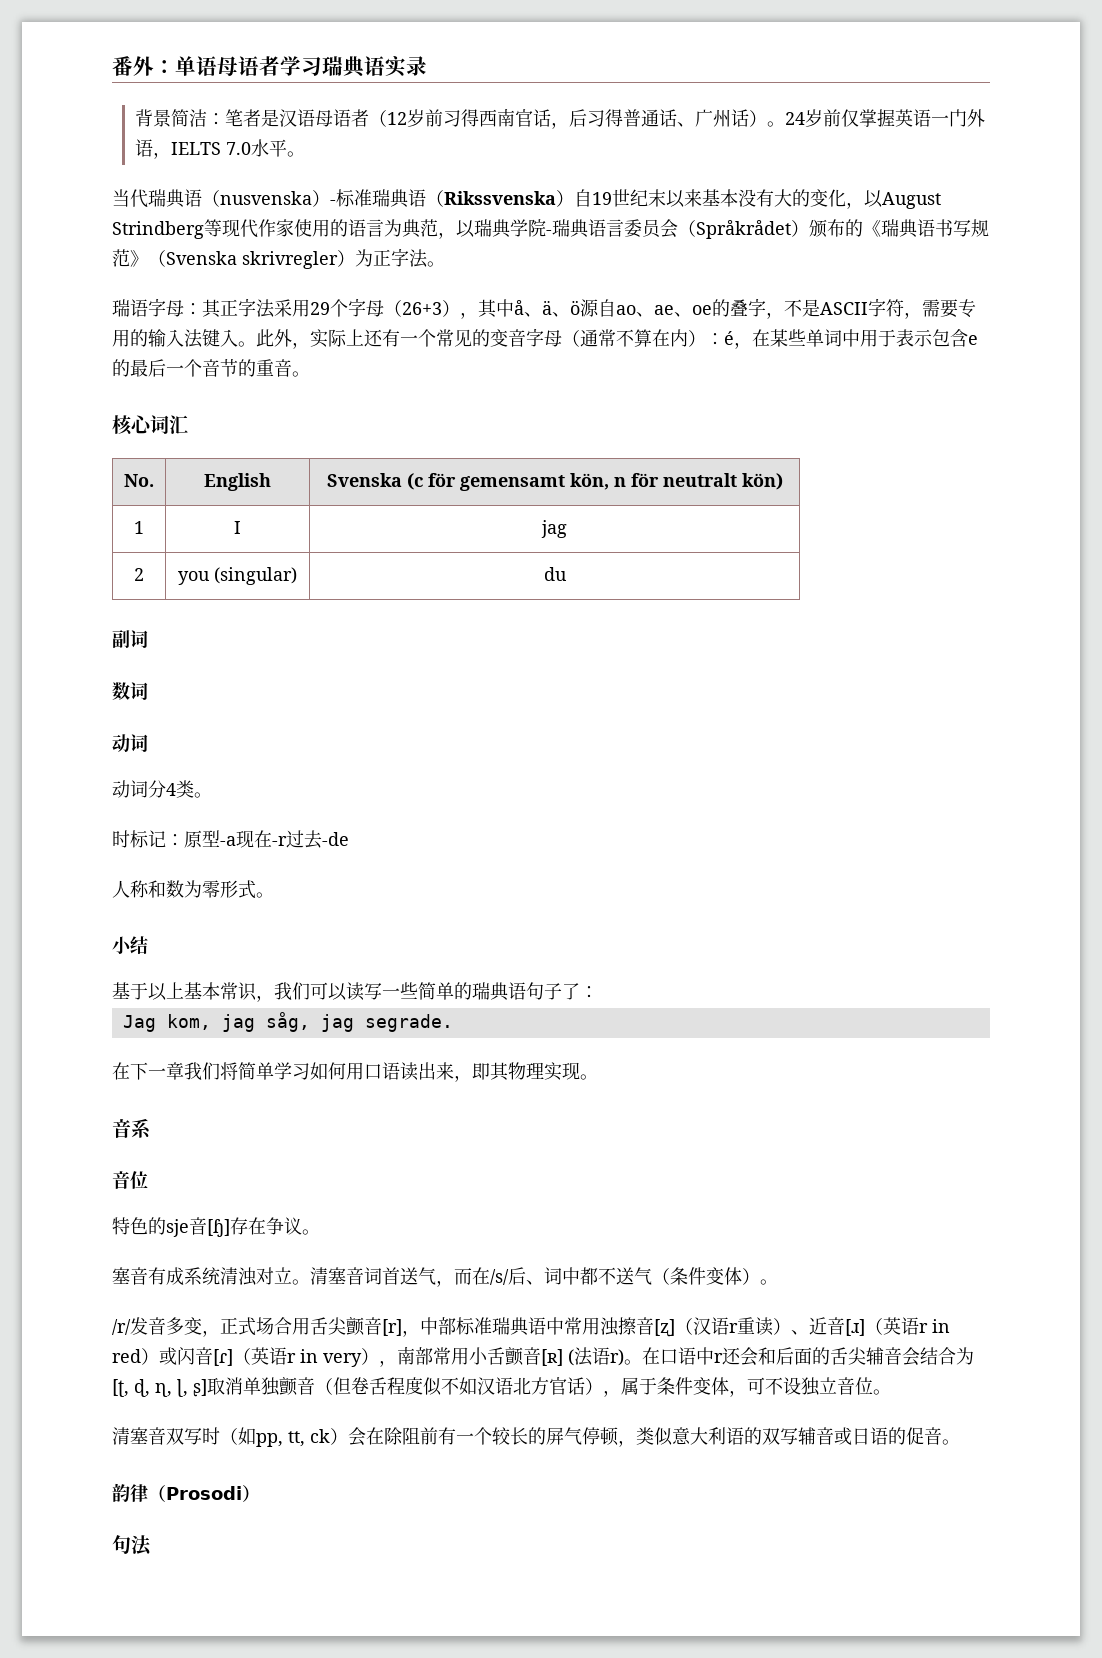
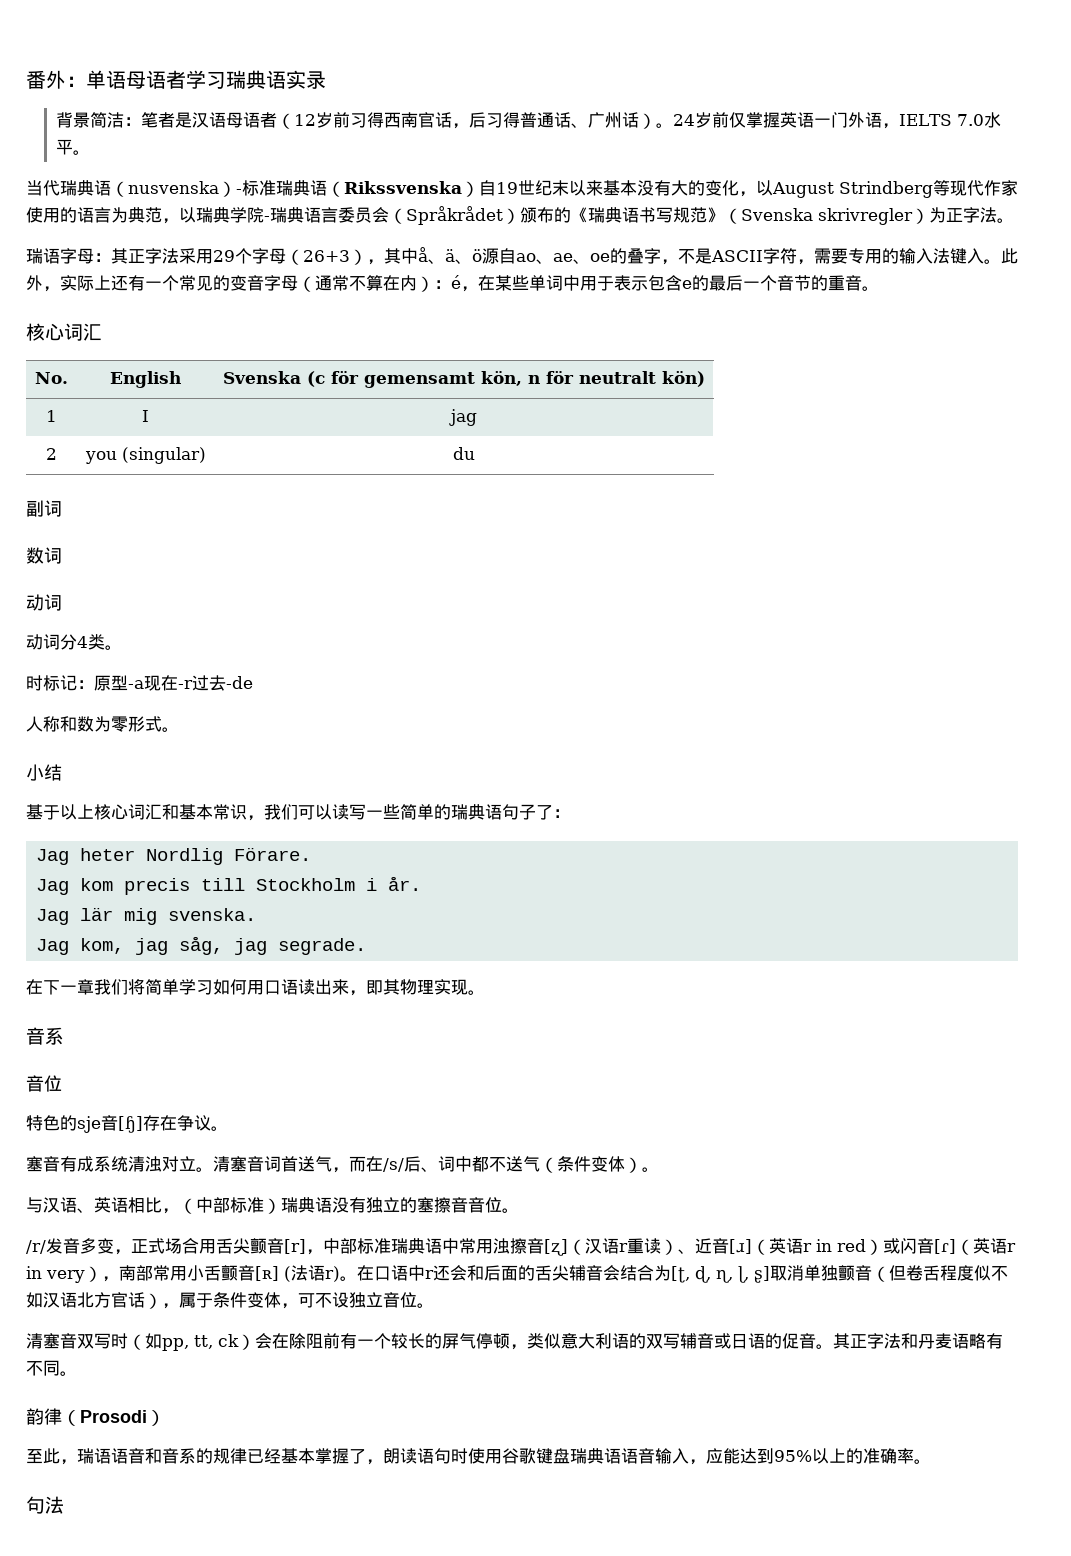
- 基于以上基本常识，我们可以读写一些简单的瑞典语句子了：
+ 基于以上核心词汇和基本常识，我们可以读写一些简单的瑞典语句子了：
+ Jag heter Nordlig Förare.
+ Jag kom precis till Stockholm i år.
+ Jag lär mig svenska.
+ 与汉语、英语相比，（中部标准）瑞典语没有独立的塞擦音音位。
- 清塞音双写时（如pp, tt, ck）会在除阻前有一个较长的屏气停顿，类似意大利语的双写辅音或日语的促音。
+ 清塞音双写时（如pp, tt, ck）会在除阻前有一个较长的屏气停顿，类似意大利语的双写辅音或日语的促音。其正字法和丹麦语略有不同。
  韵律（Prosodi）
+ 至此，瑞语语音和音系的规律已经基本掌握了，朗读语句时使用谷歌键盘瑞典语语音输入，应能达到95%以上的准确率。

